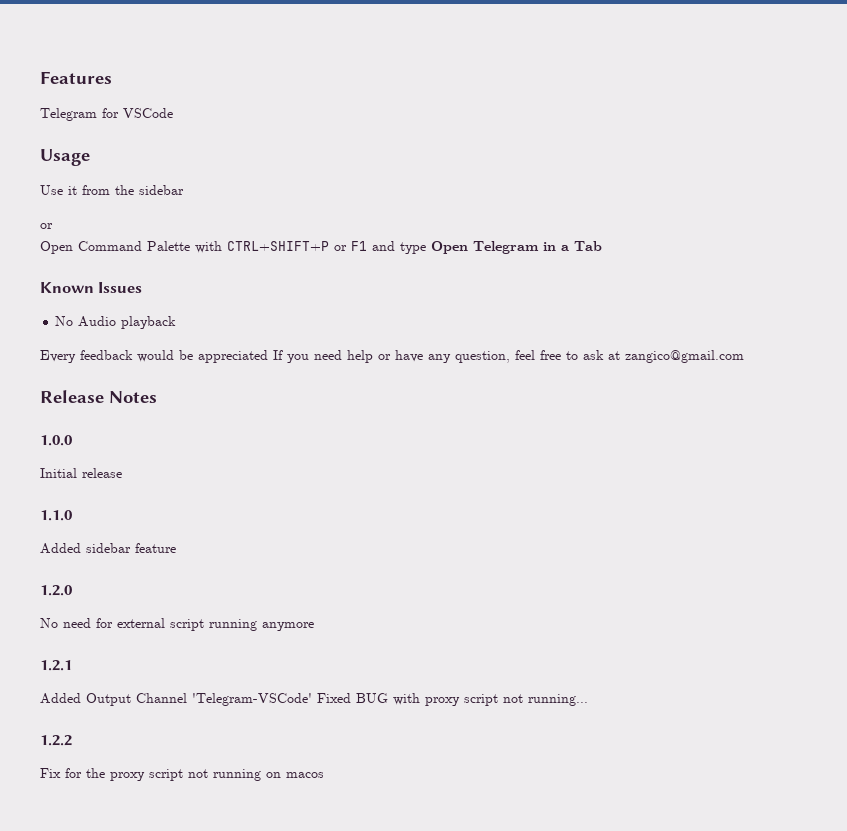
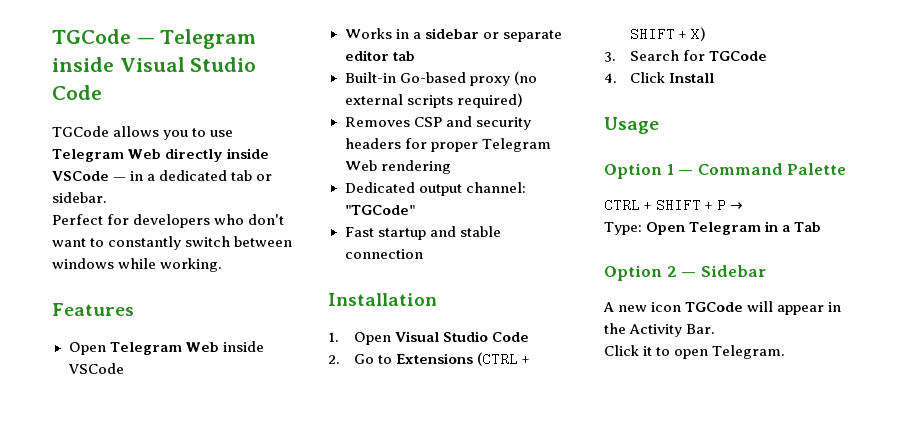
+ TGCode — Telegram inside Visual Studio Code
+ TGCode allows you to use Telegram Web directly inside VSCode — in a dedicated tab or sidebar.
+ Perfect for developers who don't want to constantly switch between windows while working.
  Features
- Telegram for VSCode
+ Open Telegram Web inside VSCode
+ Works in a sidebar or separate editor tab
+ Built-in Go-based proxy (no external scripts required)
+ Removes CSP and security headers for proper Telegram Web rendering
+ Dedicated output channel: "TGCode"
+ Fast startup and stable connection
+ Installation
+ 1. Open Visual Studio Code
+ 2. Go to Extensions (CTRL + SHIFT + X)
+ 3. Search for TGCode
+ 4. Click Install
  Usage
- Use it from the sidebar
- or
- Open Command Palette with CTRL+SHIFT+P or F1 and type Open Telegram in a Tab
+ Option 1 — Command Palette
+ CTRL + SHIFT + P →
+ Type: Open Telegram in a Tab
- Known Issues
- No Audio playback
- Every feedback would be appreciated If you need help or have any question, feel free to ask at zangico@gmail.com
- Release Notes
- 1.0.0
- Initial release
- 1.1.0
- Added sidebar feature
- 1.2.0
- No need for external script running anymore
- 1.2.1
- Added Output Channel 'Telegram-VSCode' Fixed BUG with proxy script not running...
- 1.2.2
- Fix for the proxy script not running on macos
+ Option 2 — Sidebar
+ A new icon TGCode will appear in the Activity Bar.
+ Click it to open Telegram.

